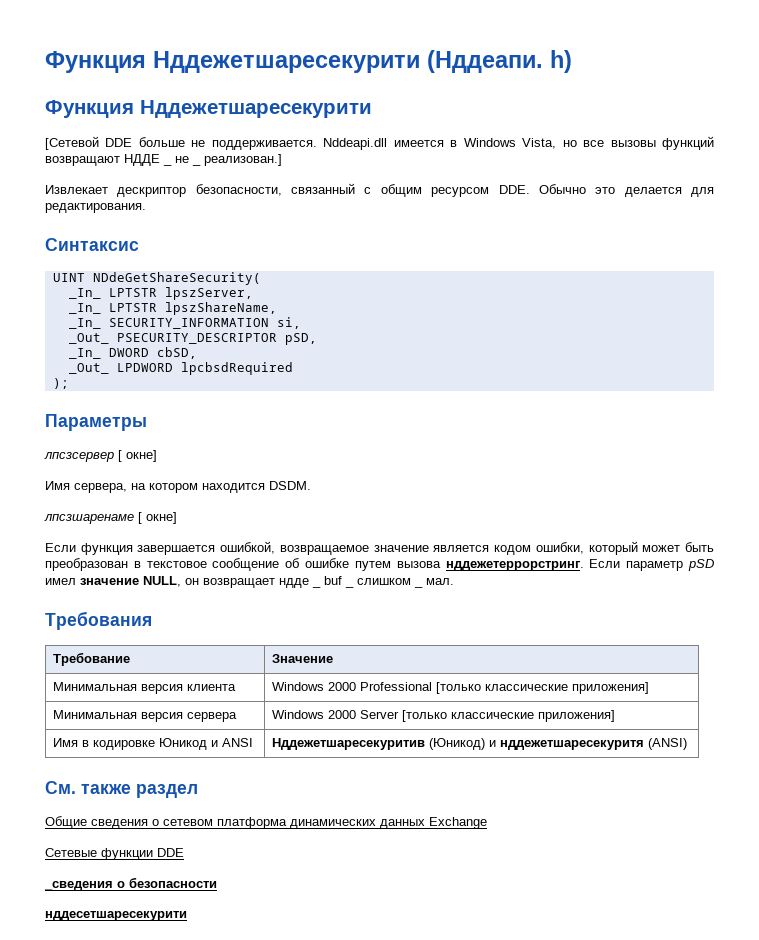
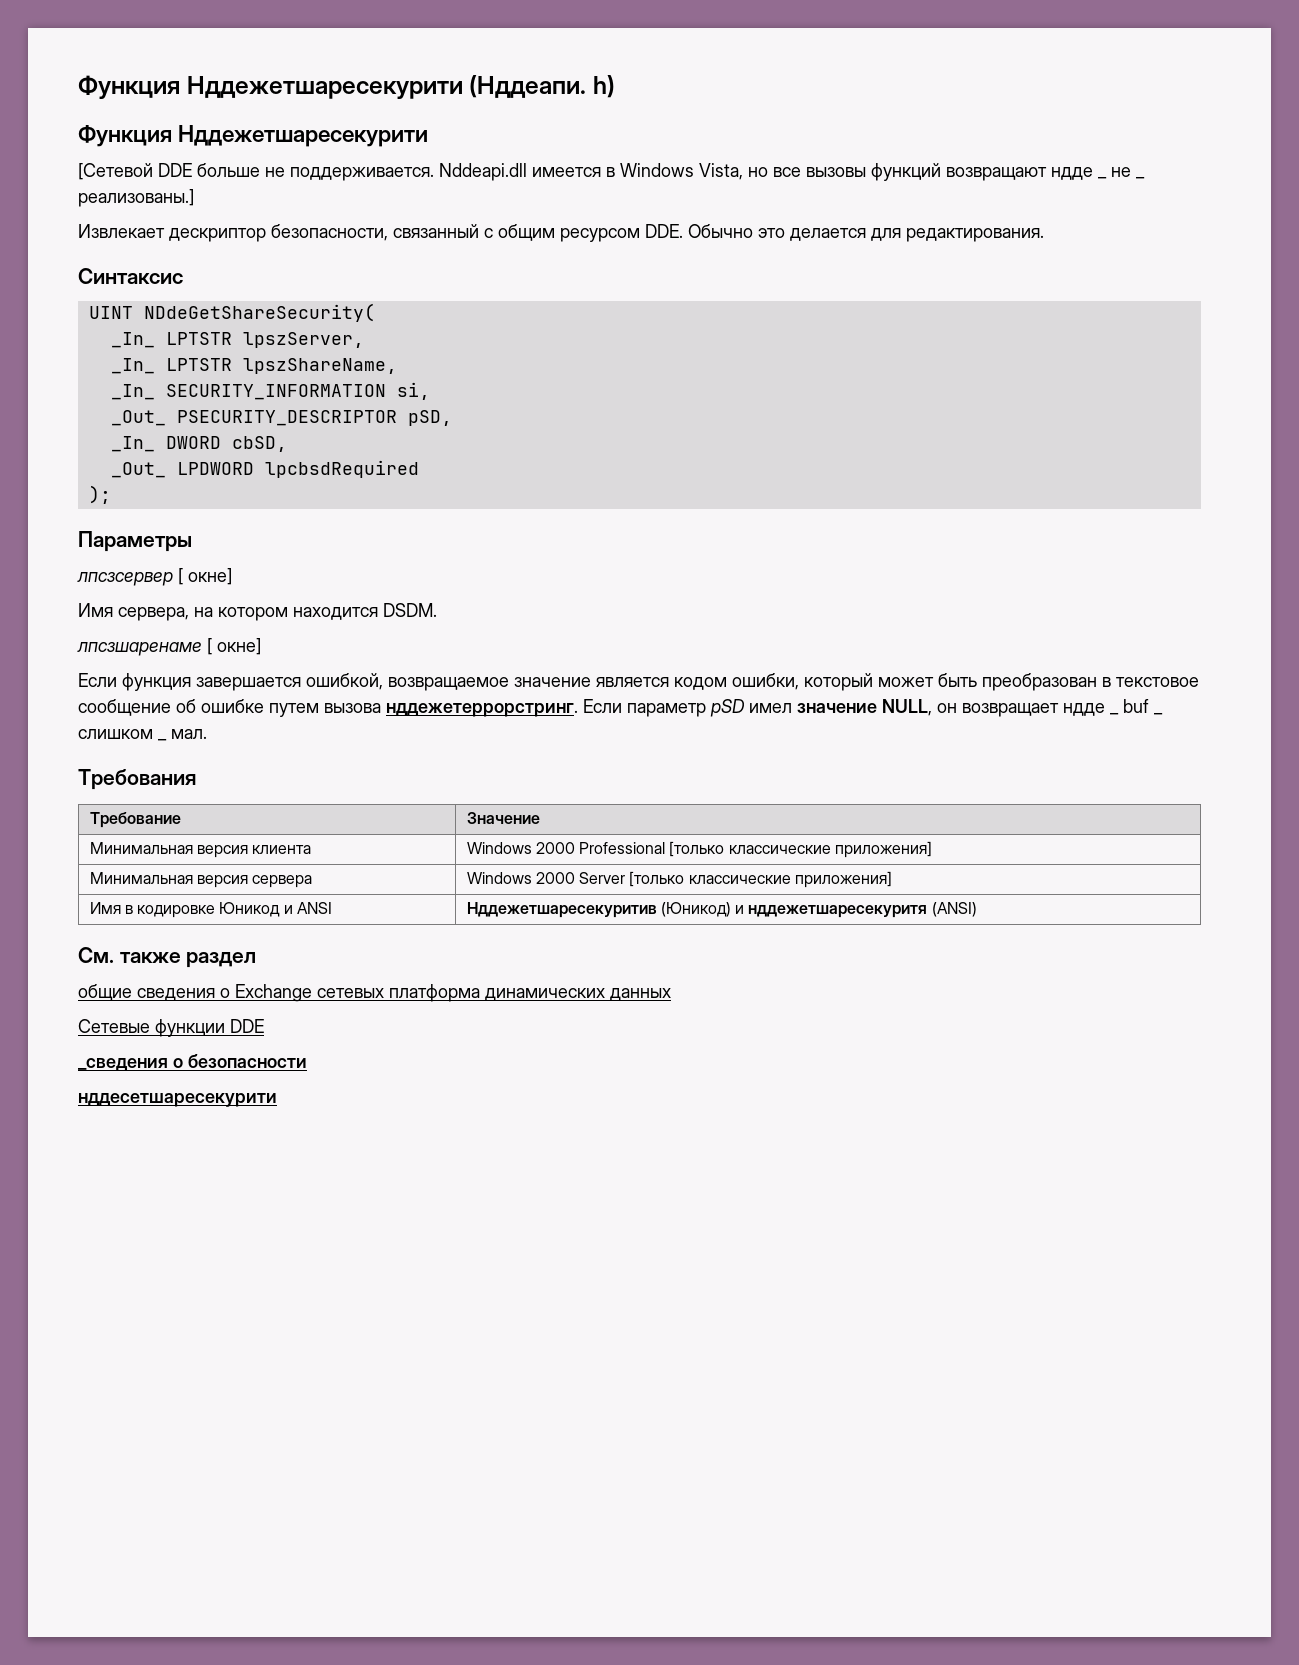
- Nddeapi.dll имеется в Windows Vista, но все вызовы функций возвращают НДДЕ _ не _ реализован.]
+ Nddeapi.dll имеется в Windows Vista, но все вызовы функций возвращают ндде _ не _ реализованы.]
- Общие сведения о сетевом платформа динамических данных Exchange
+ общие сведения о Exchange сетевых платформа динамических данных

